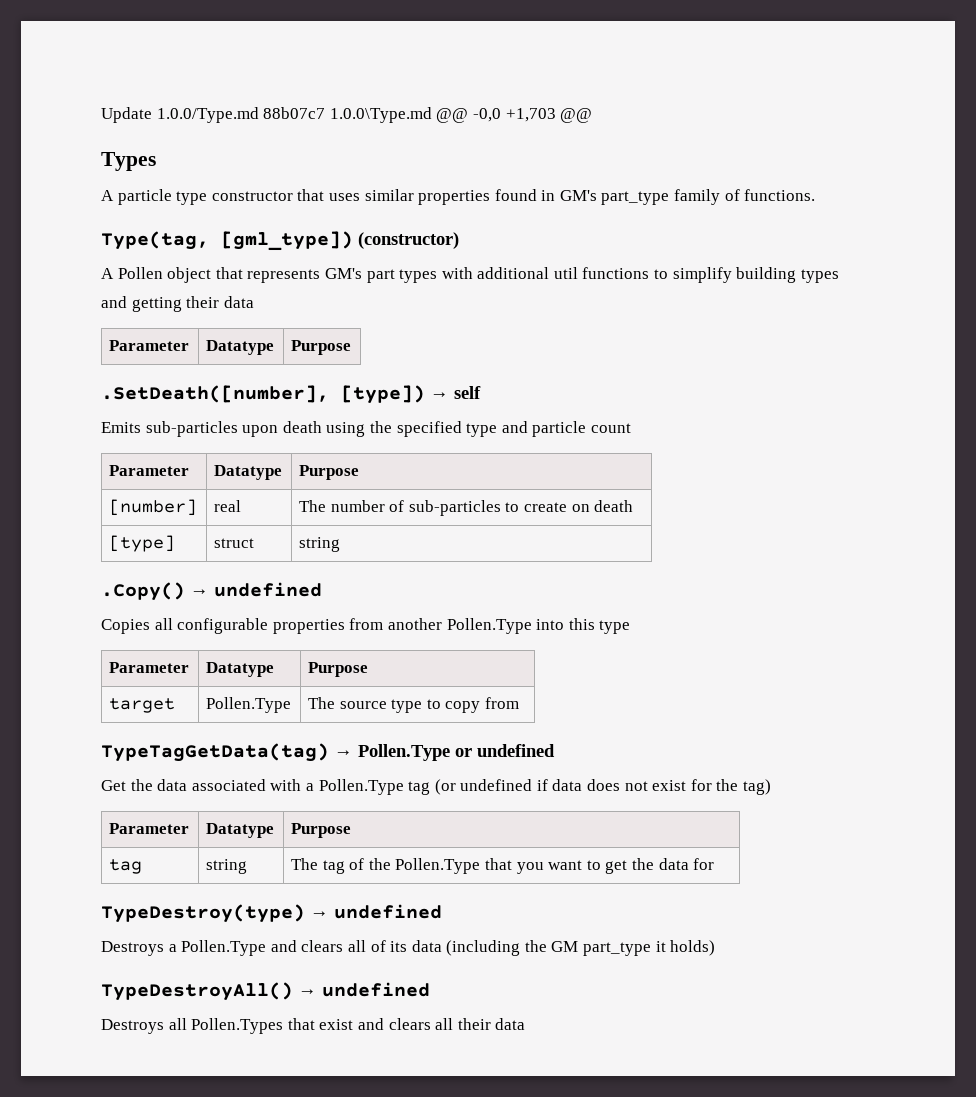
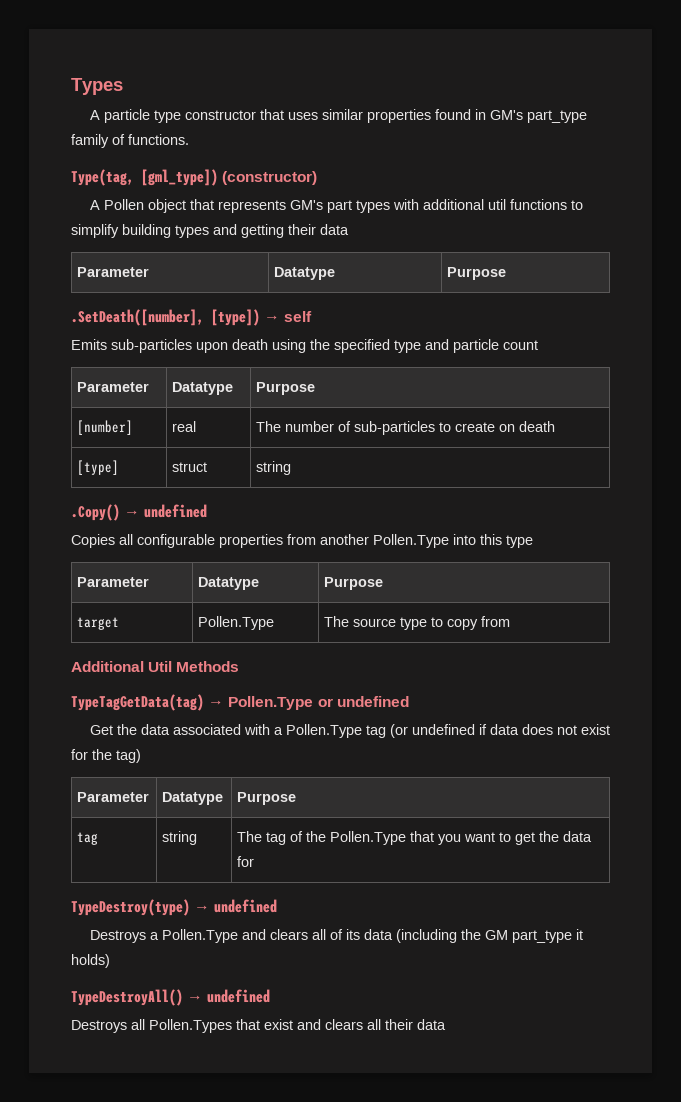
- Update 1.0.0/Type.md 88b07c7 1.0.0\Type.md @@ -0,0 +1,703 @@
+ Additional Util Methods

